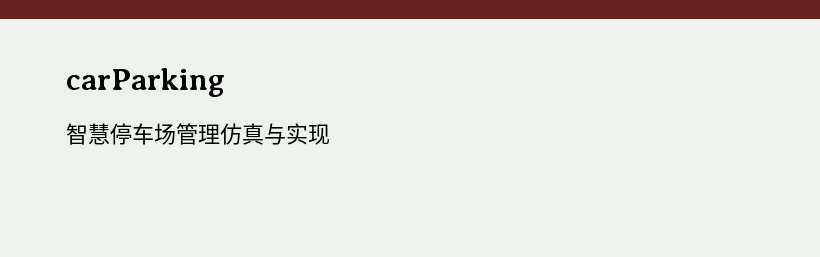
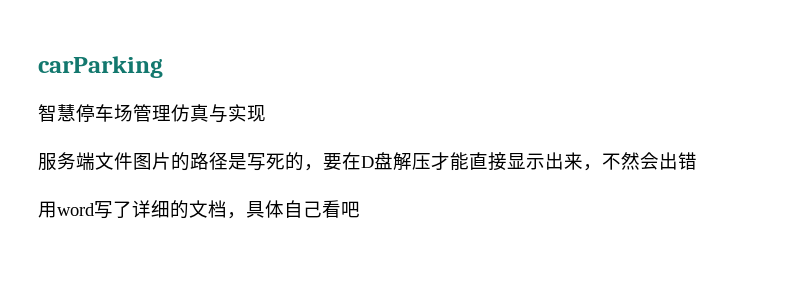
+ 服务端文件图片的路径是写死的，要在D盘解压才能直接显示出来，不然会出错
+ 用word写了详细的文档，具体自己看吧

